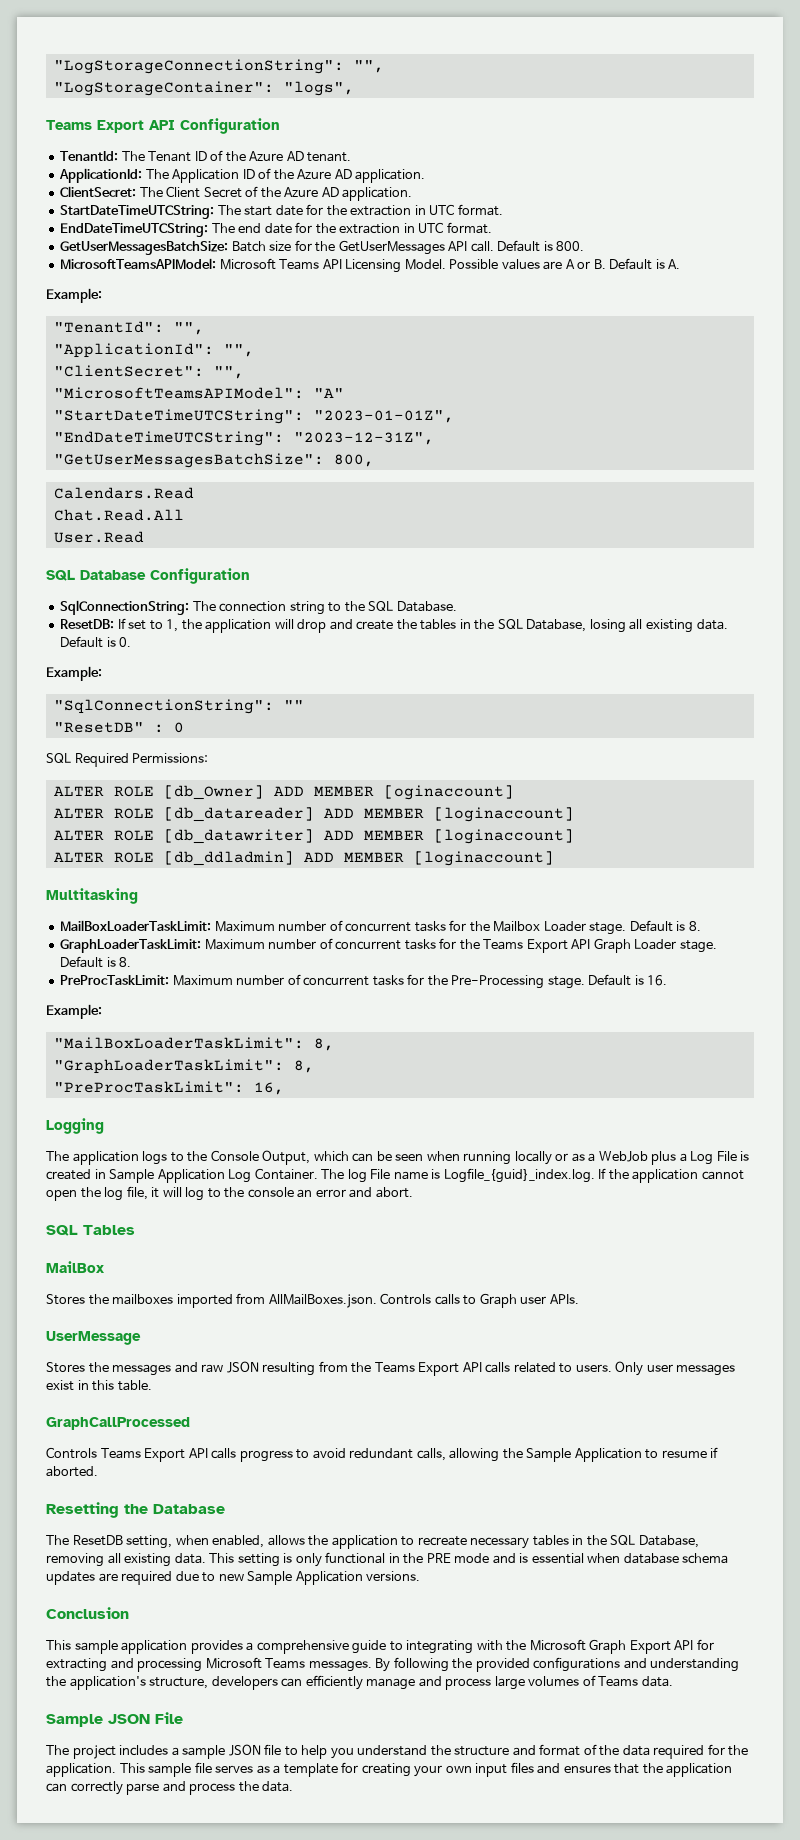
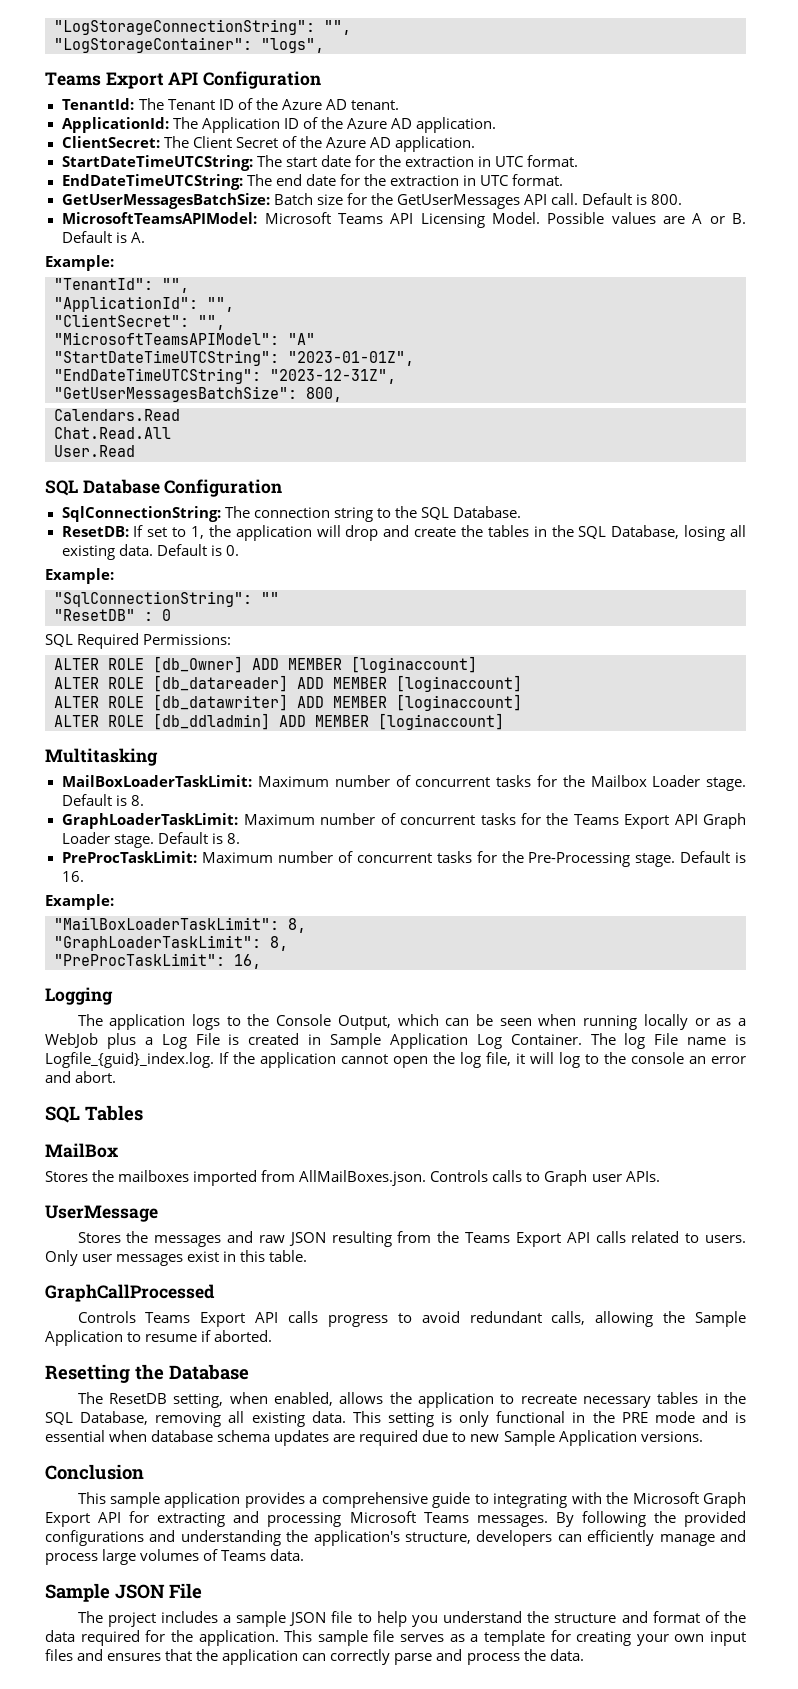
- ALTER ROLE [db_Owner] ADD MEMBER [oginaccount]
+ ALTER ROLE [db_Owner] ADD MEMBER [loginaccount]

